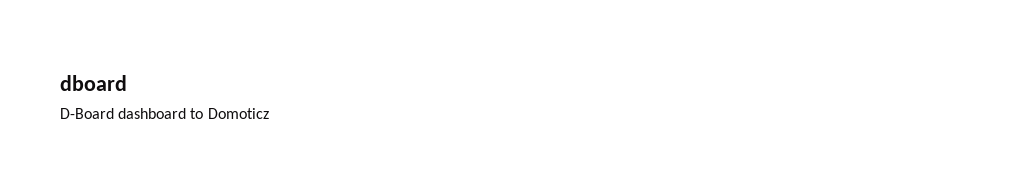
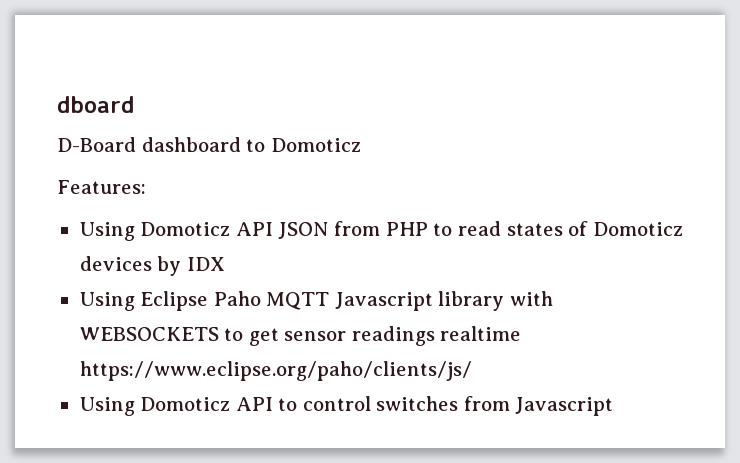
+ Features:
+ Using Domoticz API JSON from PHP to read states of Domoticz devices by IDX
+ Using Eclipse Paho MQTT Javascript library with WEBSOCKETS to get sensor readings realtime https://www.eclipse.org/paho/clients/js/
+ Using Domoticz API to control switches from Javascript

